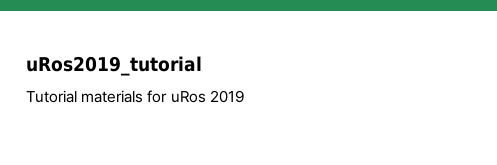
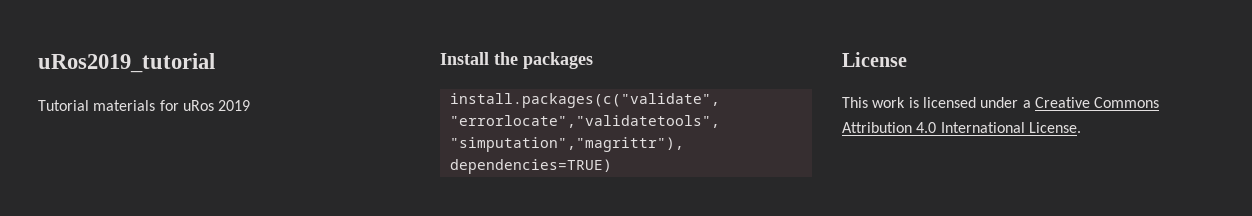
+ Install the packages
+ install.packages(c("validate", "errorlocate","validatetools", "simputation","magrittr"), dependencies=TRUE)
+ License
+ This work is licensed under a Creative Commons Attribution 4.0 International License.

